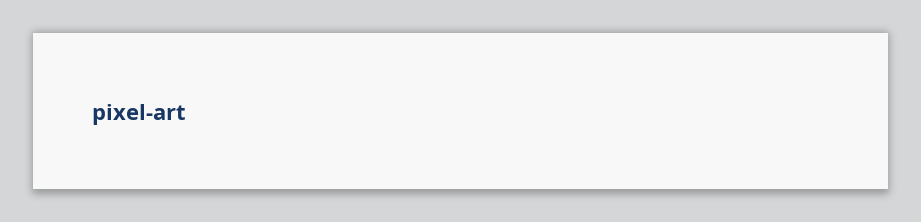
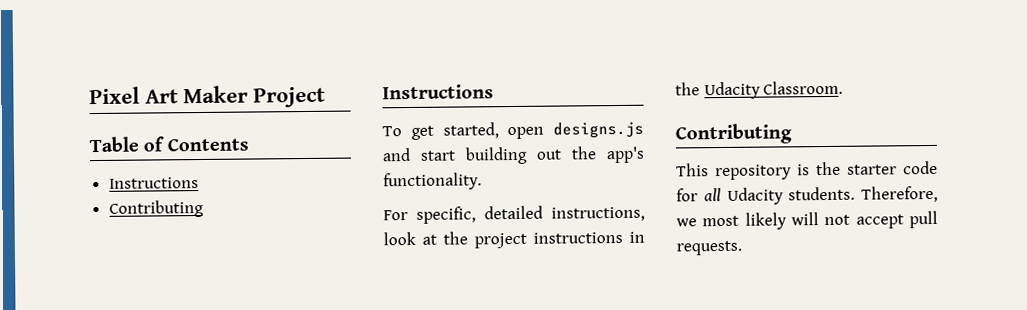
- pixel-art
+ Pixel Art Maker Project
+ Table of Contents
+ Instructions
+ Contributing
+ Instructions
+ To get started, open designs.js and start building out the app's functionality.
+ For specific, detailed instructions, look at the project instructions in the Udacity Classroom.
+ Contributing
+ This repository is the starter code for all Udacity students. Therefore, we most likely will not accept pull requests.

